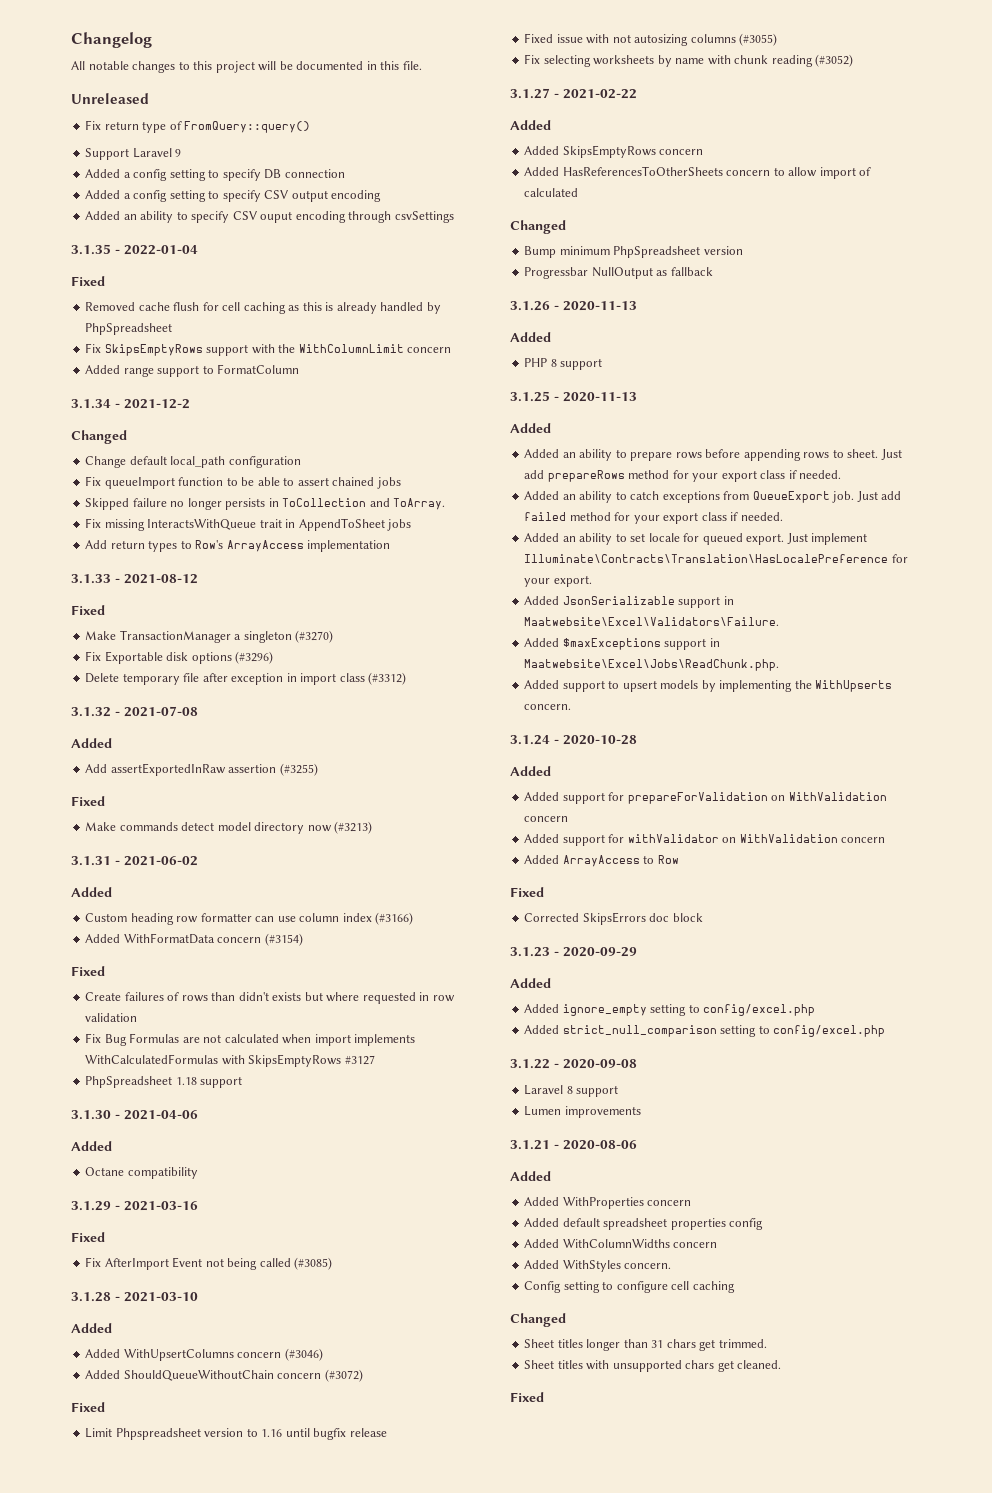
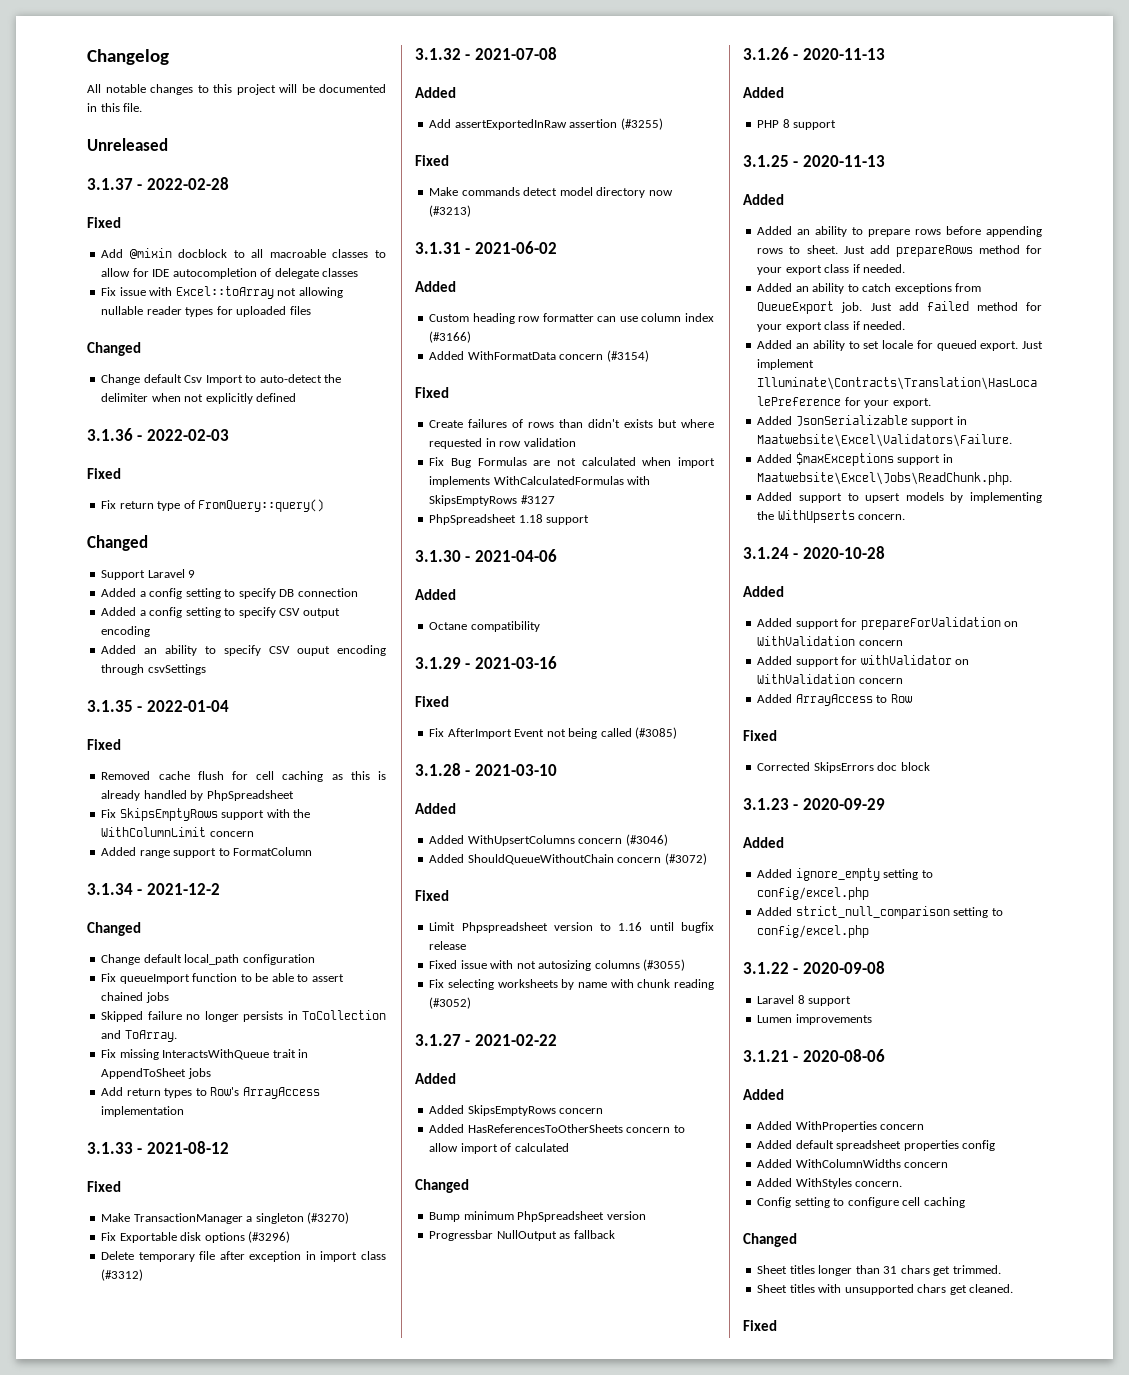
+ 3.1.37 - 2022-02-28
+ Fixed
+ Add @mixin docblock to all macroable classes to allow for IDE autocompletion of delegate classes
+ Fix issue with Excel::toArray not allowing nullable reader types for uploaded files
+ Changed
+ Change default Csv Import to auto-detect the delimiter when not explicitly defined
+ 3.1.36 - 2022-02-03
+ Fixed
  Fix return type of FromQuery::query()
+ Changed

